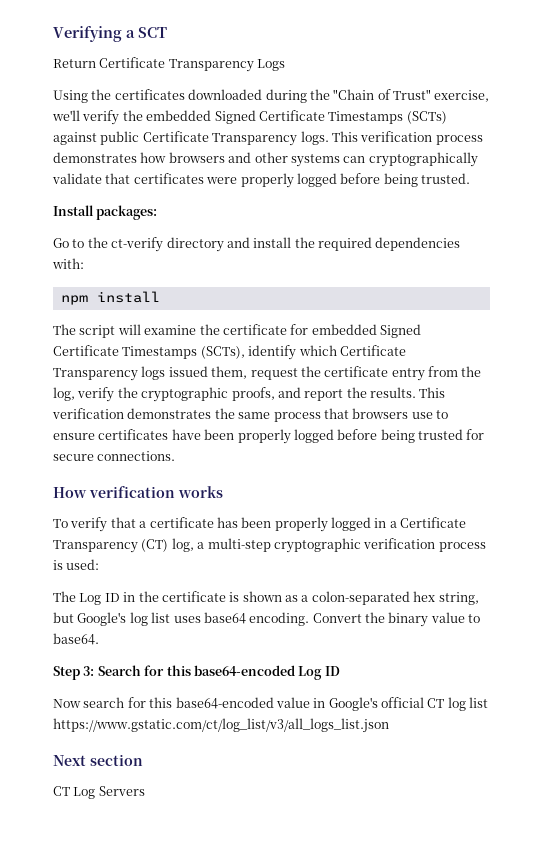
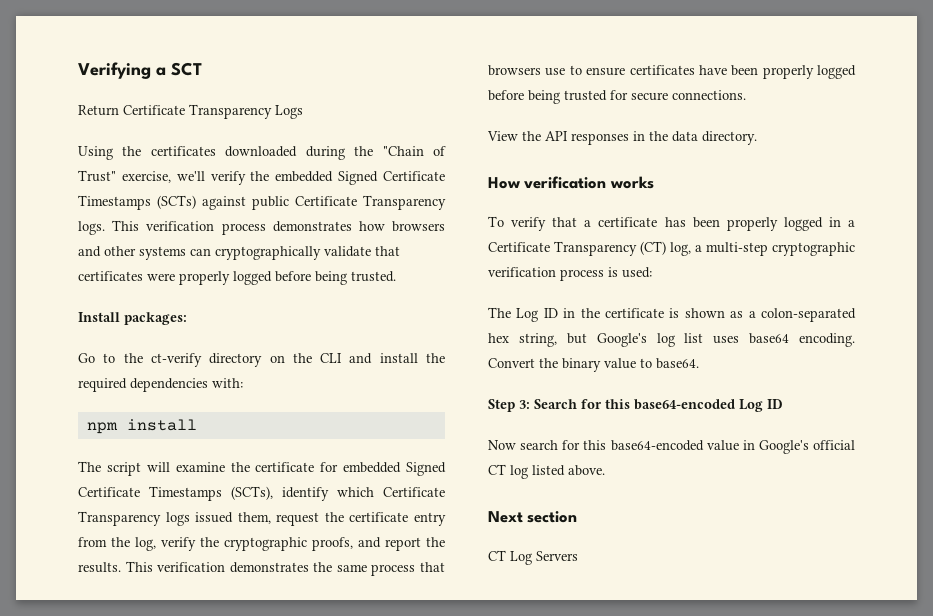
- Go to the ct-verify directory and install the required dependencies with:
+ Go to the ct-verify directory on the CLI and install the required dependencies with:
+ View the API responses in the data directory.
- Now search for this base64-encoded value in Google's official CT log list https://www.gstatic.com/ct/log_list/v3/all_logs_list.json
+ Now search for this base64-encoded value in Google's official CT log listed above.

